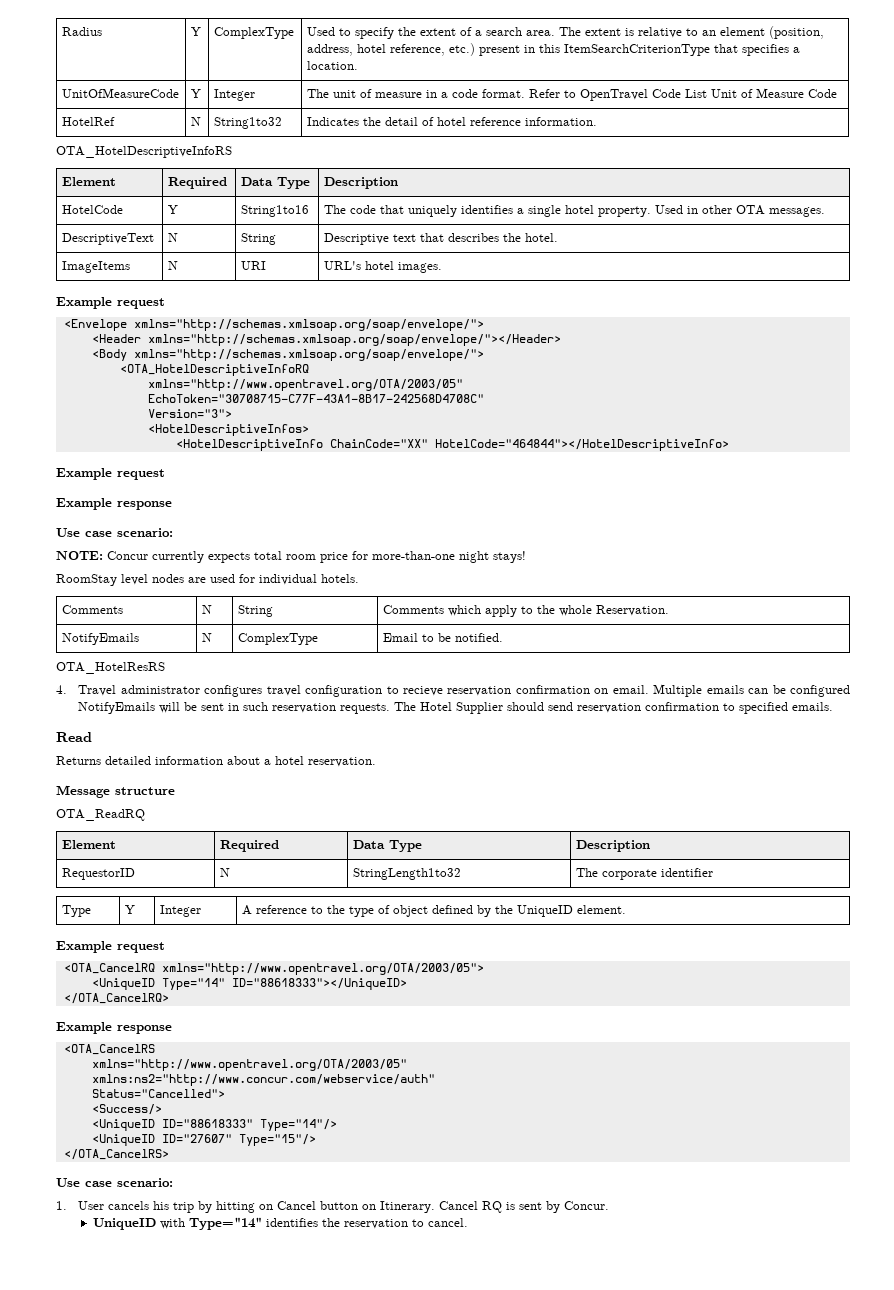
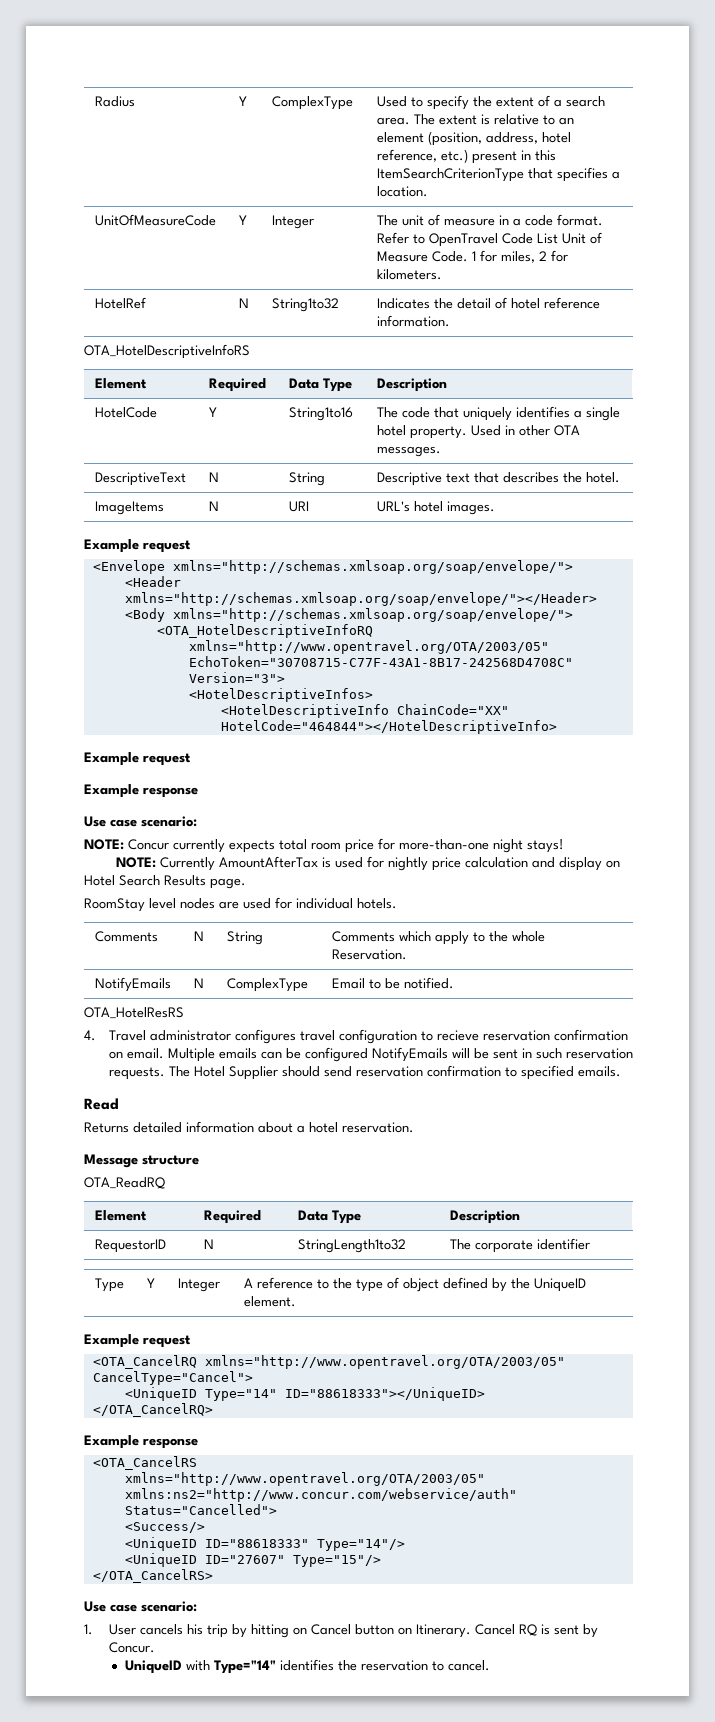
- UnitOfMeasureCode | Y | Integer | The unit of measure in a code format. Refer to OpenTravel Code List Unit of Measure Code
+ UnitOfMeasureCode | Y | Integer | The unit of measure in a code format. Refer to OpenTravel Code List Unit of Measure Code. 1 for miles, 2 for kilometers.
+ NOTE: Currently AmountAfterTax is used for nightly price calculation and display on Hotel Search Results page.
- <OTA_CancelRQ xmlns="http://www.opentravel.org/OTA/2003/05">
+ <OTA_CancelRQ xmlns="http://www.opentravel.org/OTA/2003/05" CancelType="Cancel">

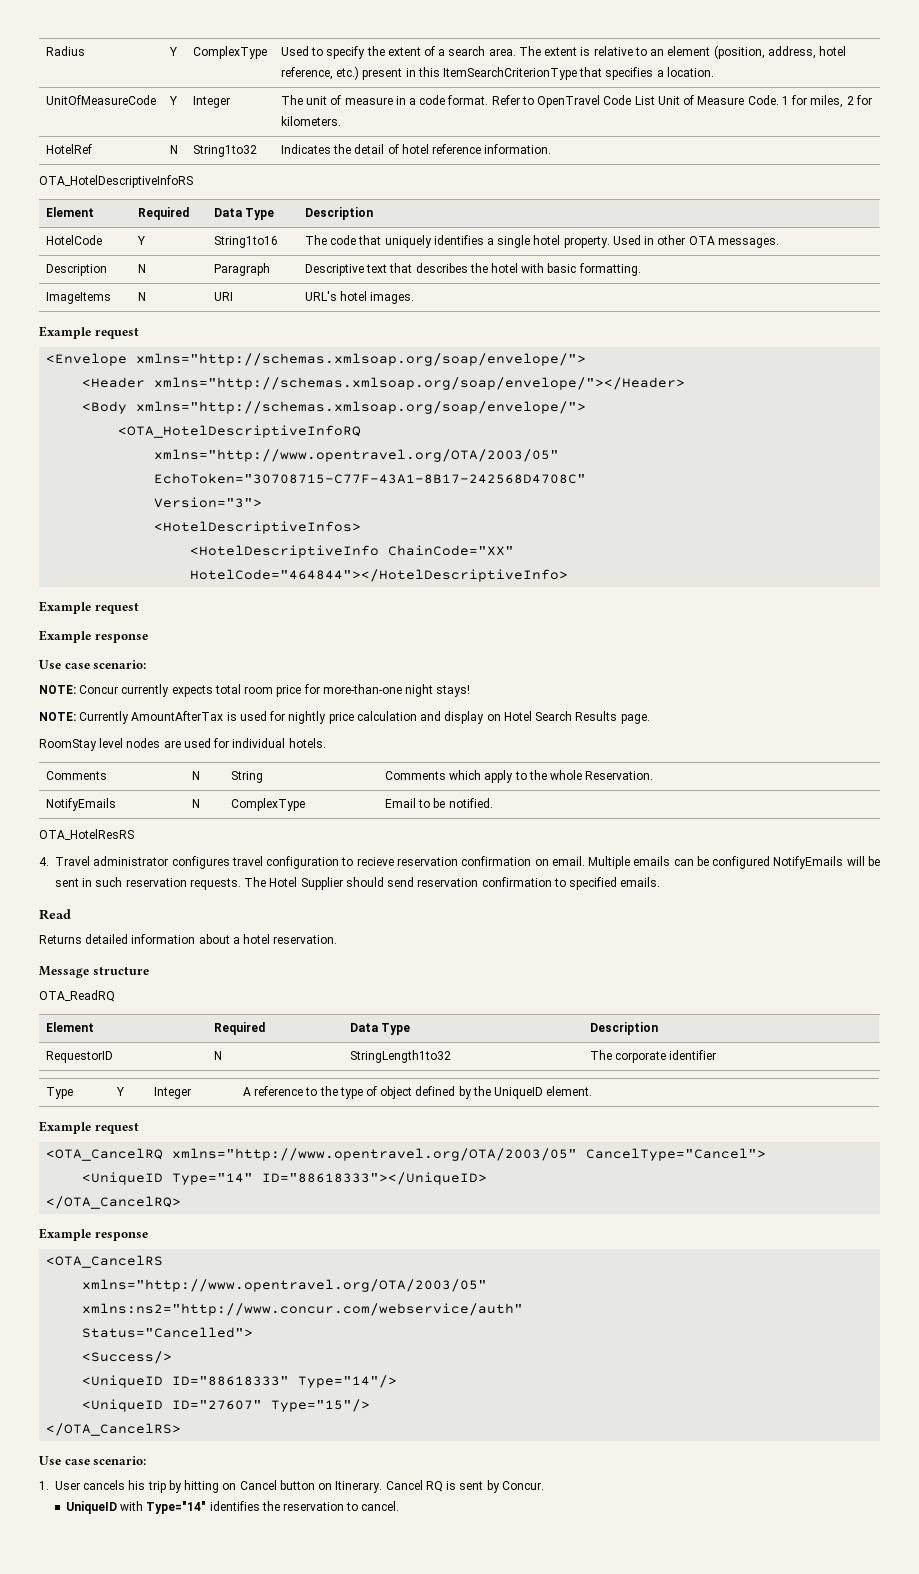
- DescriptiveText | N | String | Descriptive text that describes the hotel.
+ Description | N | Paragraph | Descriptive text that describes the hotel with basic formatting.

